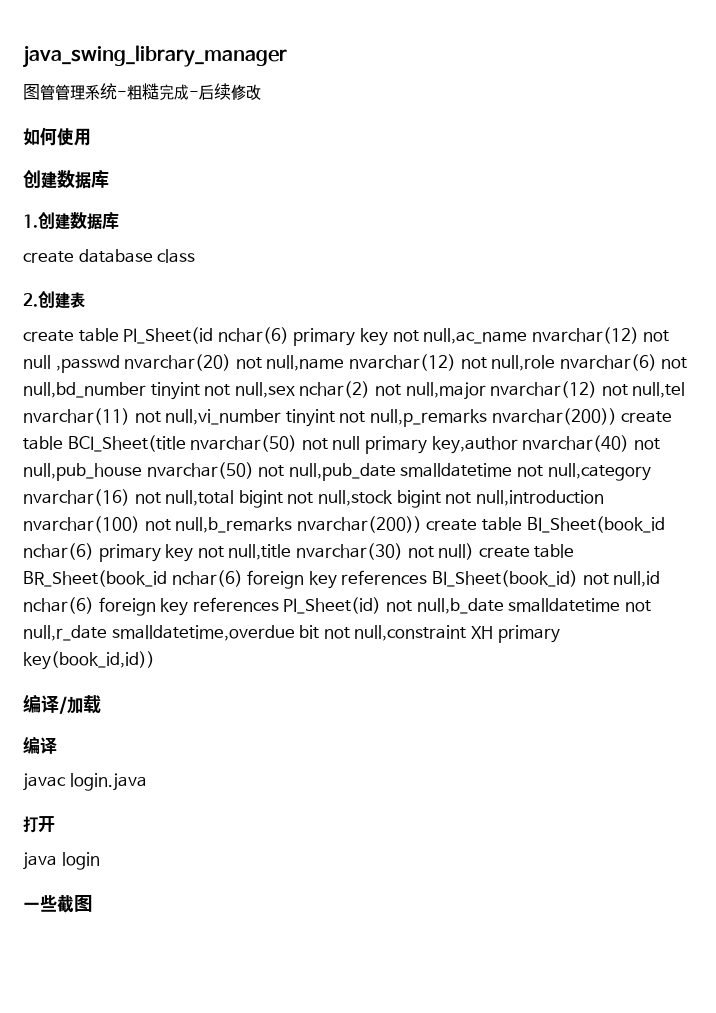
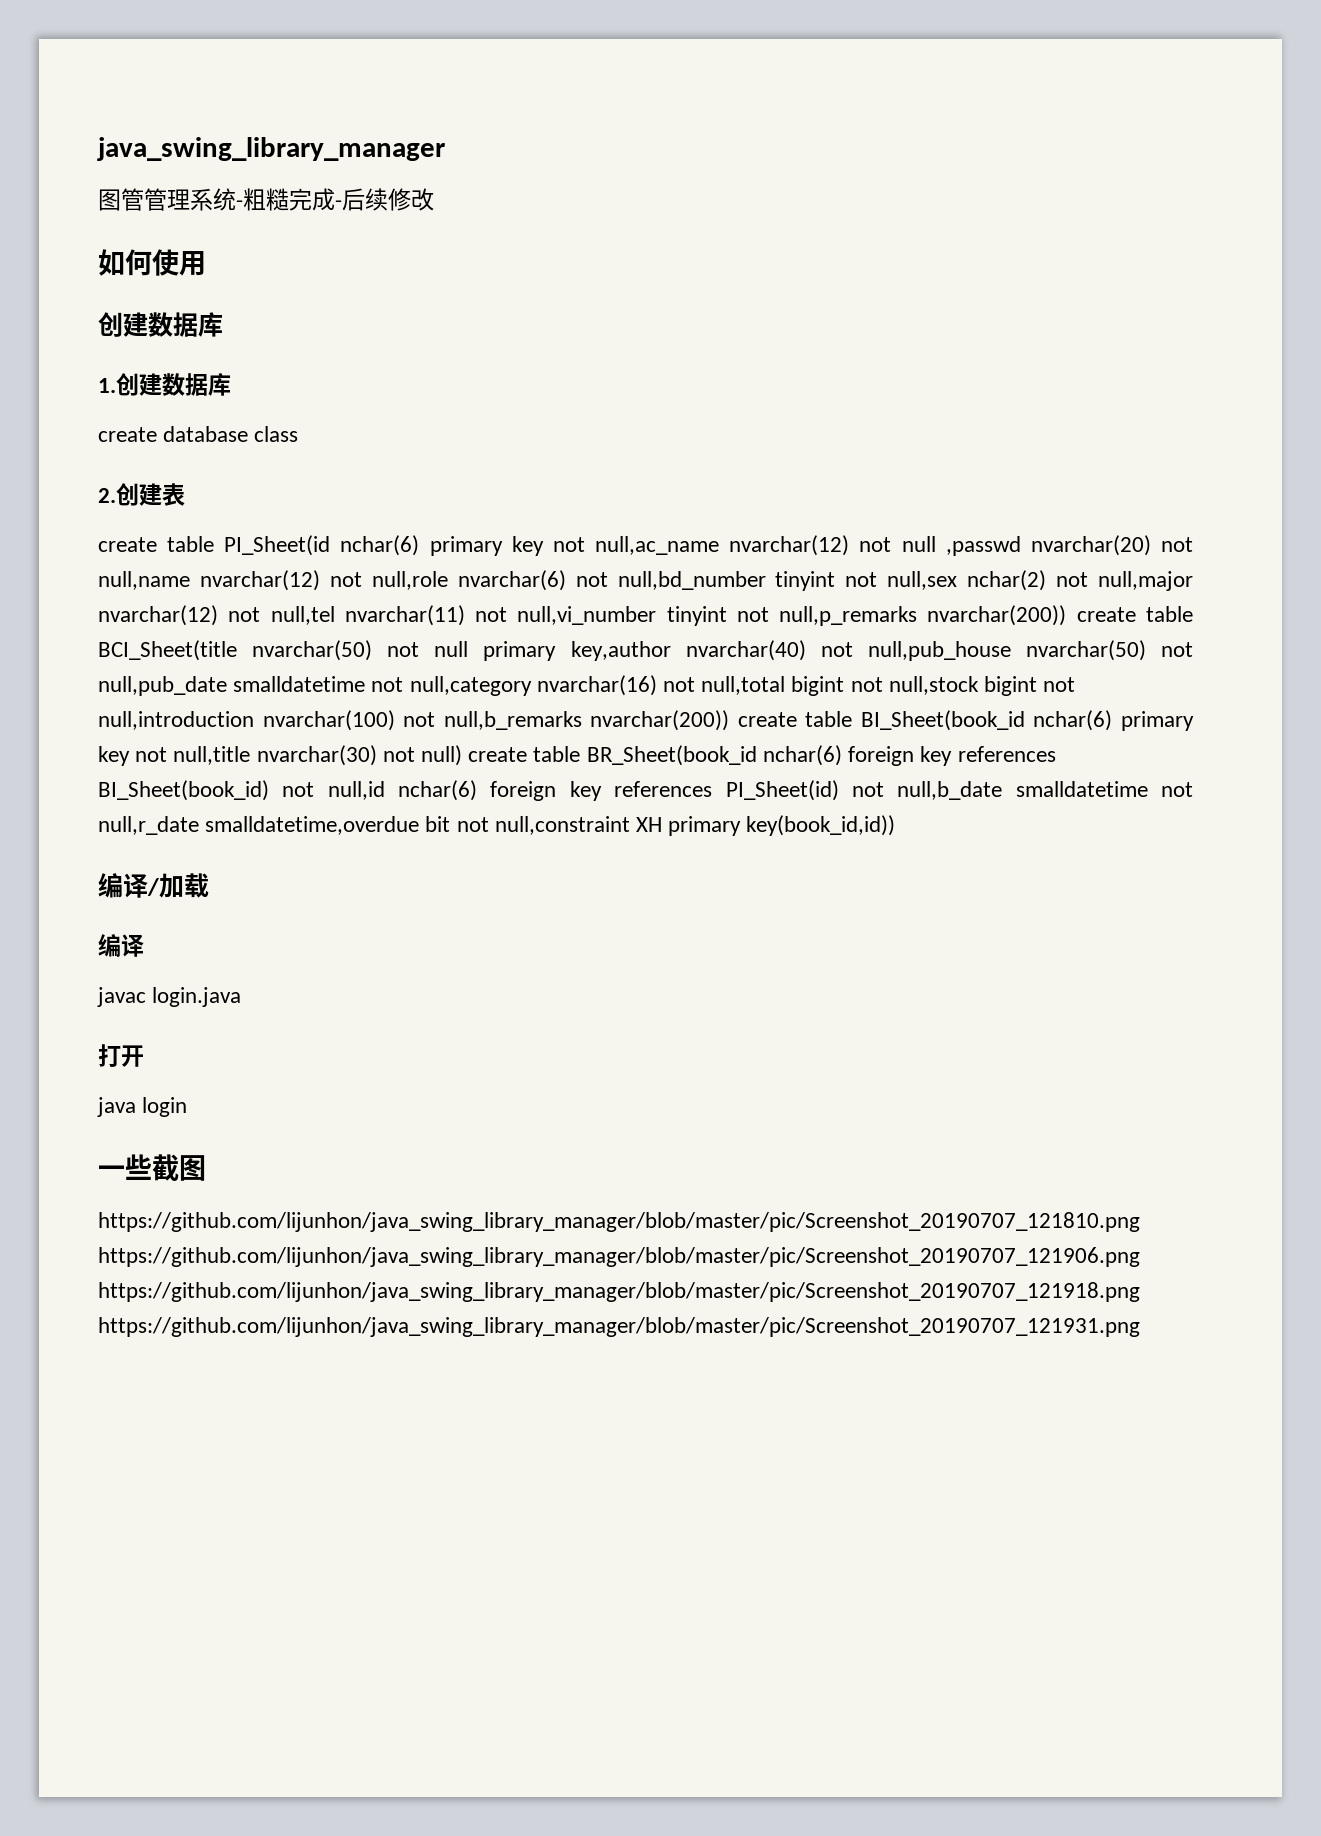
+ https://github.com/lijunhon/java_swing_library_manager/blob/master/pic/Screenshot_20190707_121810.png https://github.com/lijunhon/java_swing_library_manager/blob/master/pic/Screenshot_20190707_121906.png https://github.com/lijunhon/java_swing_library_manager/blob/master/pic/Screenshot_20190707_121918.png https://github.com/lijunhon/java_swing_library_manager/blob/master/pic/Screenshot_20190707_121931.png

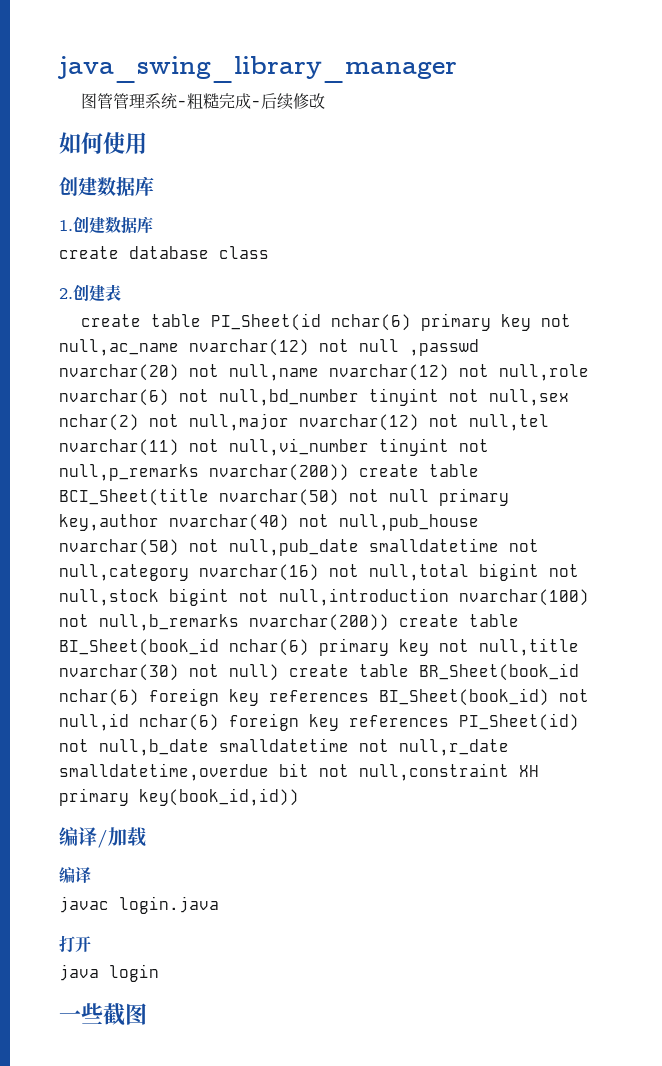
- https://github.com/lijunhon/java_swing_library_manager/blob/master/pic/Screenshot_20190707_121810.png https://github.com/lijunhon/java_swing_library_manager/blob/master/pic/Screenshot_20190707_121906.png https://github.com/lijunhon/java_swing_library_manager/blob/master/pic/Screenshot_20190707_121918.png https://github.com/lijunhon/java_swing_library_manager/blob/master/pic/Screenshot_20190707_121931.png

